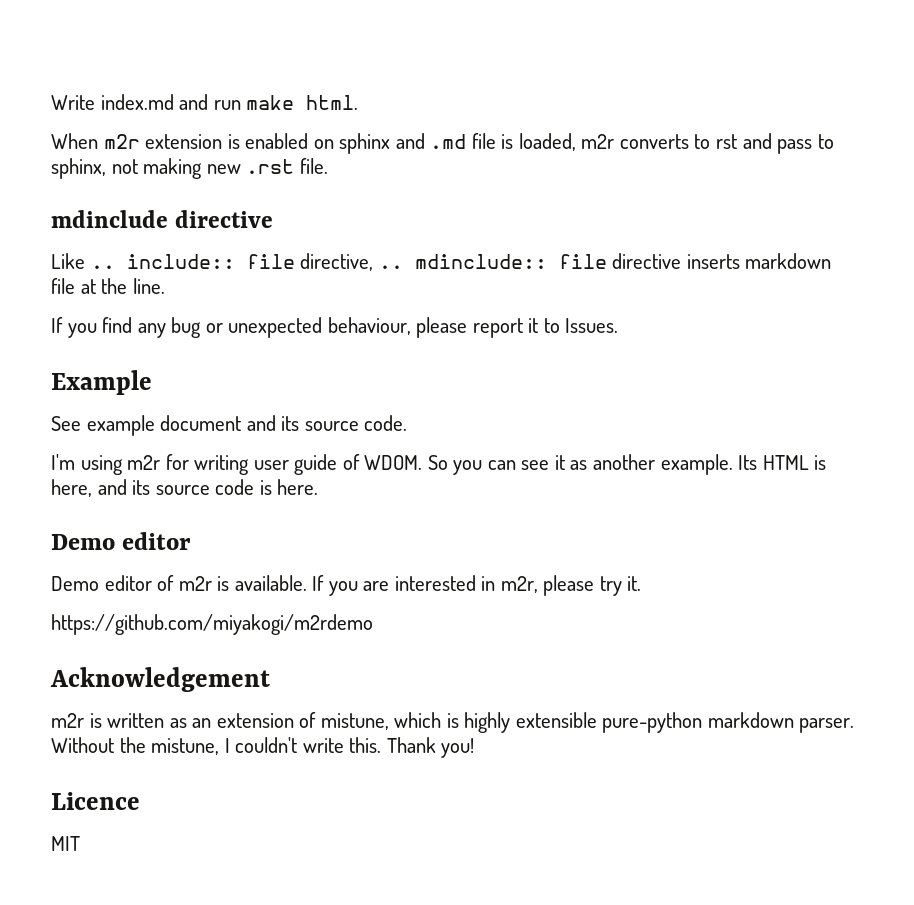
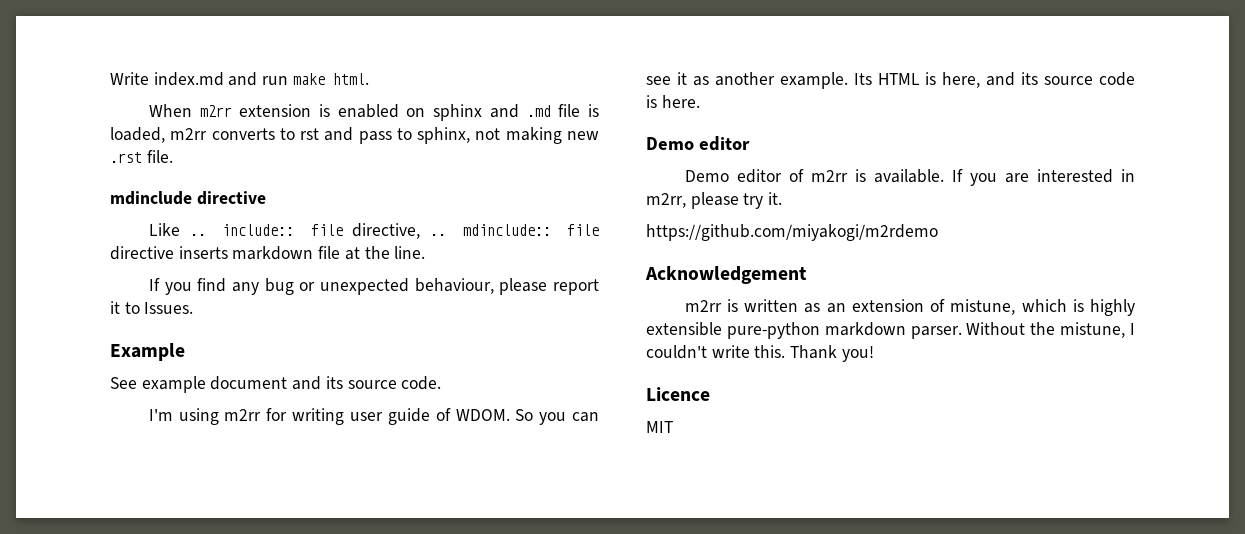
- When m2r extension is enabled on sphinx and .md file is loaded, m2r converts to rst and pass to sphinx, not making new .rst file.
+ When m2rr extension is enabled on sphinx and .md file is loaded, m2rr converts to rst and pass to sphinx, not making new .rst file.
- I'm using m2r for writing user guide of WDOM.
+ I'm using m2rr for writing user guide of WDOM.
- Demo editor of m2r is available.
+ Demo editor of m2rr is available.
- If you are interested in m2r, please try it.
+ If you are interested in m2rr, please try it.
- m2r is written as an extension of mistune, which is highly extensible pure-python markdown parser.
+ m2rr is written as an extension of mistune, which is highly extensible pure-python markdown parser.

